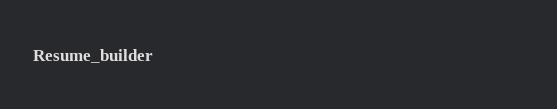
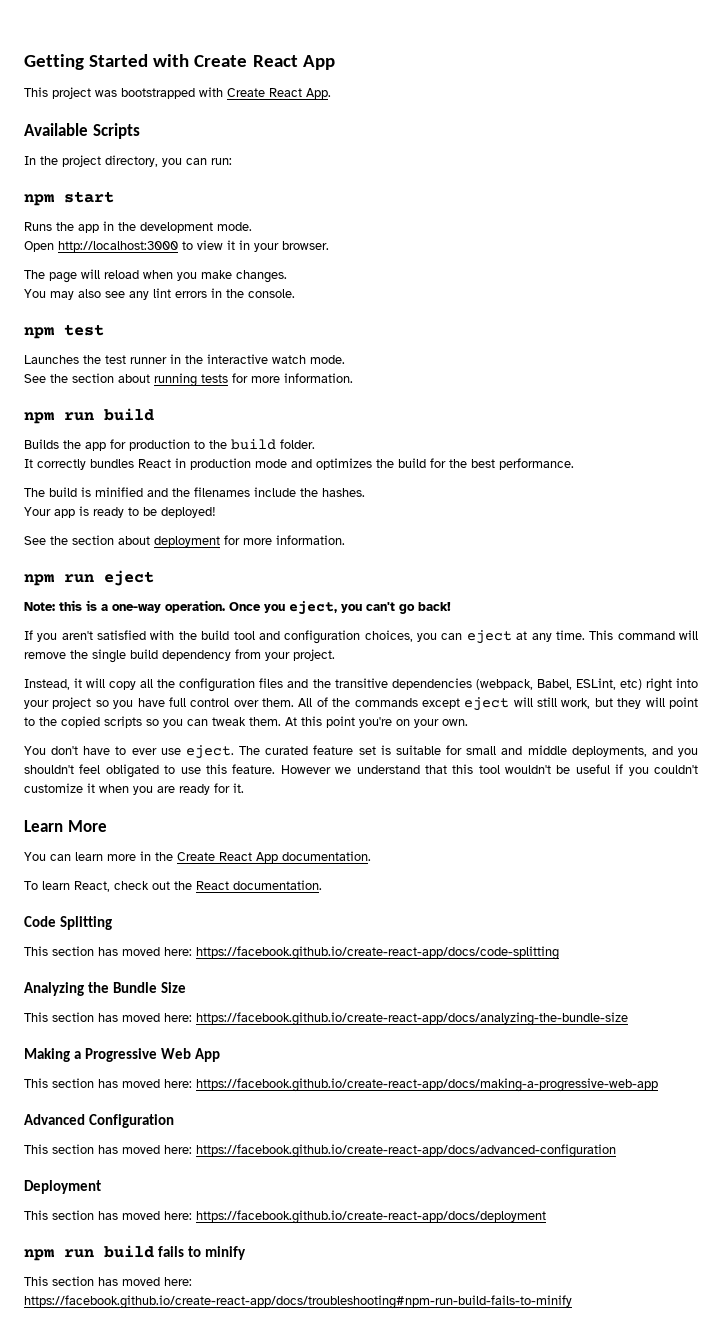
- Resume_builder
+ Getting Started with Create React App
+ This project was bootstrapped with Create React App.
+ Available Scripts
+ In the project directory, you can run:
+ npm start
+ Runs the app in the development mode.
+ Open http://localhost:3000 to view it in your browser.
+ The page will reload when you make changes.
+ You may also see any lint errors in the console.
+ npm test
+ Launches the test runner in the interactive watch mode.
+ See the section about running tests for more information.
+ npm run build
+ Builds the app for production to the build folder.
+ It correctly bundles React in production mode and optimizes the build for the best performance.
+ The build is minified and the filenames include the hashes.
+ Your app is ready to be deployed!
+ See the section about deployment for more information.
+ npm run eject
+ Note: this is a one-way operation. Once you eject, you can't go back!
+ If you aren't satisfied with the build tool and configuration choices, you can eject at any time. This command will remove the single build dependency from your project.
+ Instead, it will copy all the configuration files and the transitive dependencies (webpack, Babel, ESLint, etc) right into your project so you have full control over them. All of the commands except eject will still work, but they will point to the copied scripts so you can tweak them. At this point you're on your own.
+ You don't have to ever use eject. The curated feature set is suitable for small and middle deployments, and you shouldn't feel obligated to use this feature. However we understand that this tool wouldn't be useful if you couldn't customize it when you are ready for it.
+ Learn More
+ You can learn more in the Create React App documentation.
+ To learn React, check out the React documentation.
+ Code Splitting
+ This section has moved here: https://facebook.github.io/create-react-app/docs/code-splitting
+ Analyzing the Bundle Size
+ This section has moved here: https://facebook.github.io/create-react-app/docs/analyzing-the-bundle-size
+ Making a Progressive Web App
+ This section has moved here: https://facebook.github.io/create-react-app/docs/making-a-progressive-web-app
+ Advanced Configuration
+ This section has moved here: https://facebook.github.io/create-react-app/docs/advanced-configuration
+ Deployment
+ This section has moved here: https://facebook.github.io/create-react-app/docs/deployment
+ npm run build fails to minify
+ This section has moved here: https://facebook.github.io/create-react-app/docs/troubleshooting#npm-run-build-fails-to-minify

